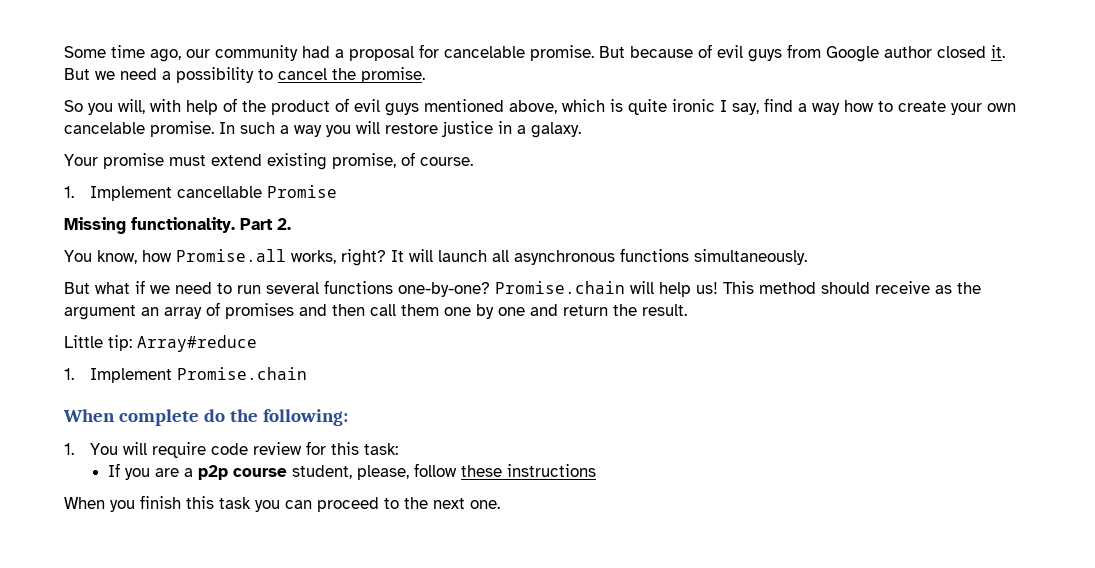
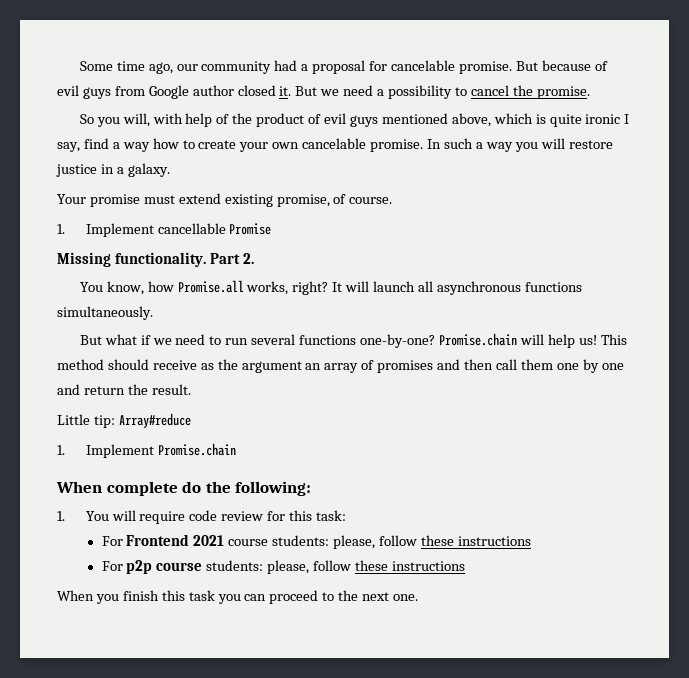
- If you are a p2p course student, please, follow these instructions
+ For Frontend 2021 course students: please, follow these instructions
+ For p2p course students: please, follow these instructions

